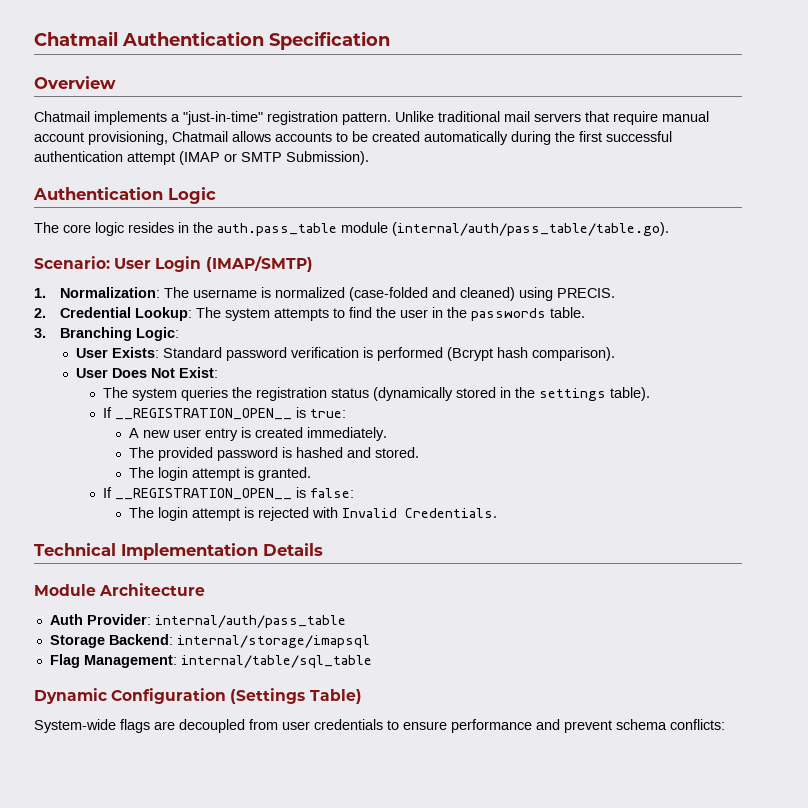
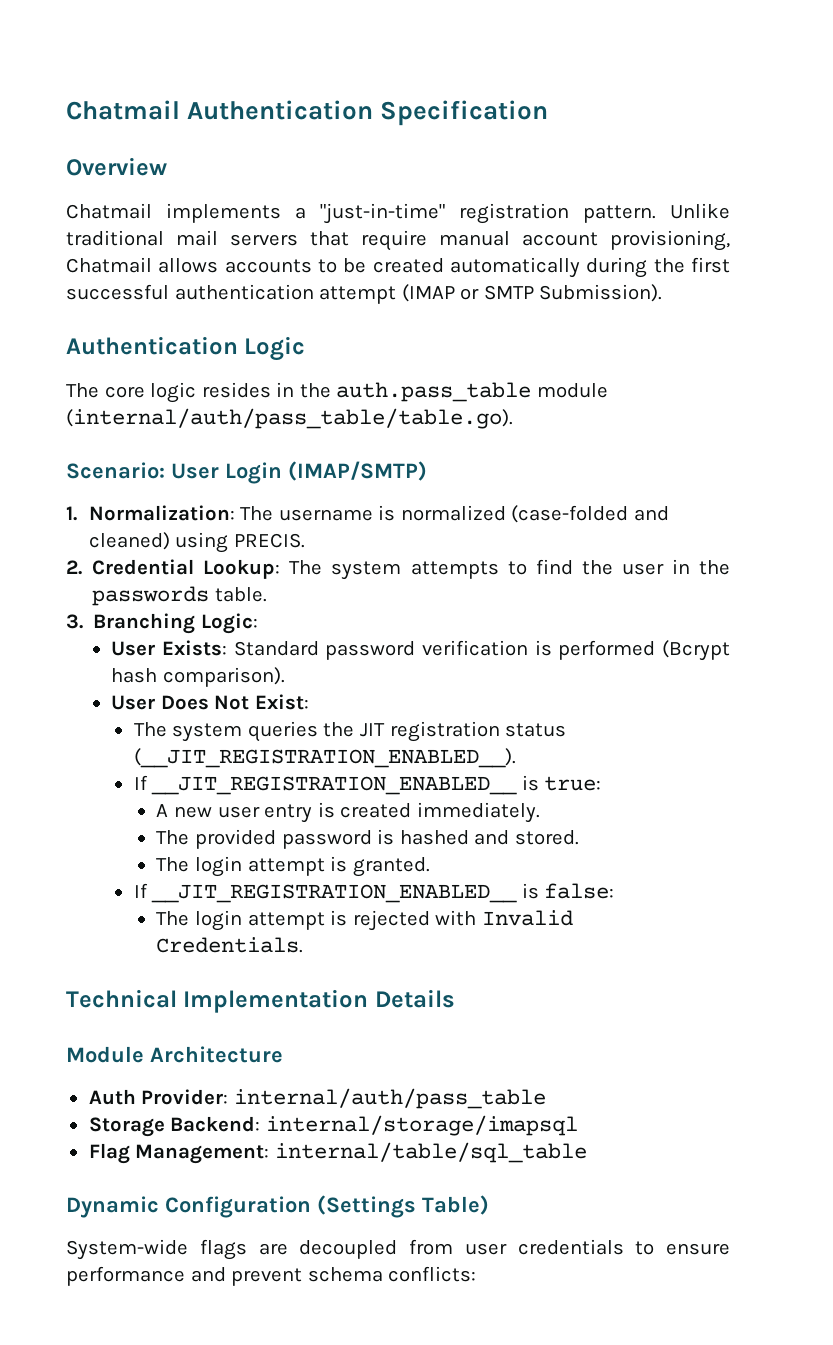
- The system queries the registration status (dynamically stored in the settings table).
- If __REGISTRATION_OPEN__ is true:
+ The system queries the JIT registration status (__JIT_REGISTRATION_ENABLED__).
+ If __JIT_REGISTRATION_ENABLED__ is true:
- If __REGISTRATION_OPEN__ is false:
+ If __JIT_REGISTRATION_ENABLED__ is false:

